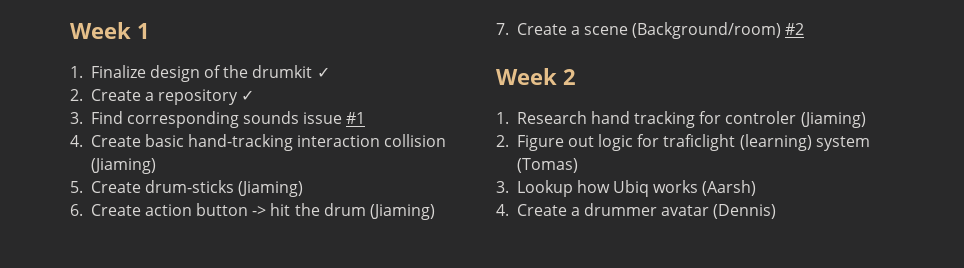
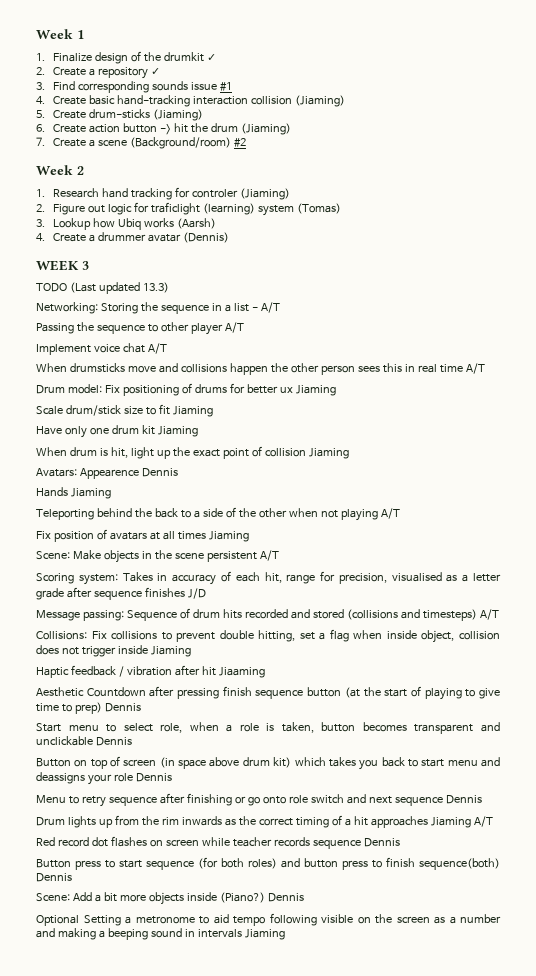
+ WEEK 3
+ TODO (Last updated 13.3)
+ Networking: Storing the sequence in a list - A/T
+ Passing the sequence to other player A/T
+ Implement voice chat A/T
+ When drumsticks move and collisions happen the other person sees this in real time A/T
+ Drum model: Fix positioning of drums for better ux Jiaming
+ Scale drum/stick size to fit Jiaming
+ Have only one drum kit Jiaming
+ When drum is hit, light up the exact point of collision Jiaming
+ Avatars: Appearence Dennis
+ Hands Jiaming
+ Teleporting behind the back to a side of the other when not playing A/T
+ Fix position of avatars at all times Jiaming
+ Scene: Make objects in the scene persistent A/T
+ Scoring system: Takes in accuracy of each hit, range for precision, visualised as a letter grade after sequence finishes J/D
+ Message passing: Sequence of drum hits recorded and stored (collisions and timesteps) A/T
+ Collisions: Fix collisions to prevent double hitting, set a flag when inside object, collision does not trigger inside Jiaming
+ Haptic feedback / vibration after hit Jiaaming
+ Aesthetic Countdown after pressing finish sequence button (at the start of playing to give time to prep) Dennis
+ Start menu to select role, when a role is taken, button becomes transparent and unclickable Dennis
+ Button on top of screen (in space above drum kit) which takes you back to start menu and deassigns your role Dennis
+ Menu to retry sequence after finishing or go onto role switch and next sequence Dennis
+ Drum lights up from the rim inwards as the correct timing of a hit approaches Jiaming A/T
+ Red record dot flashes on screen while teacher records sequence Dennis
+ Button press to start sequence (for both roles) and button press to finish sequence(both) Dennis
+ Scene: Add a bit more objects inside (Piano?) Dennis
+ Optional Setting a metronome to aid tempo following visible on the screen as a number and making a beeping sound in intervals Jiaming

